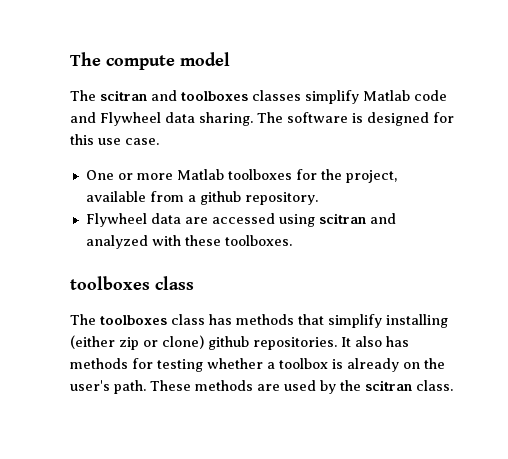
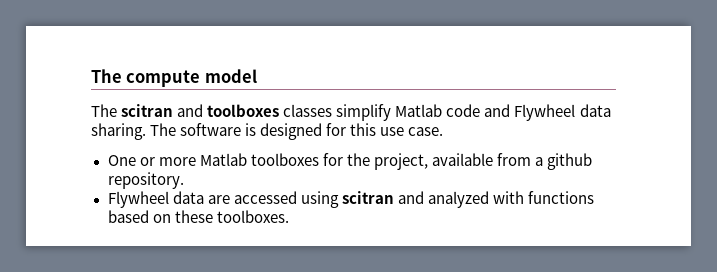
- Flywheel data are accessed using scitran and analyzed with these toolboxes.
- toolboxes class
- The toolboxes class has methods that simplify installing (either zip or clone) github repositories. It also has methods for testing whether a toolbox is already on the user's path. These methods are used by the scitran class.
+ Flywheel data are accessed using scitran and analyzed with functions based on these toolboxes.

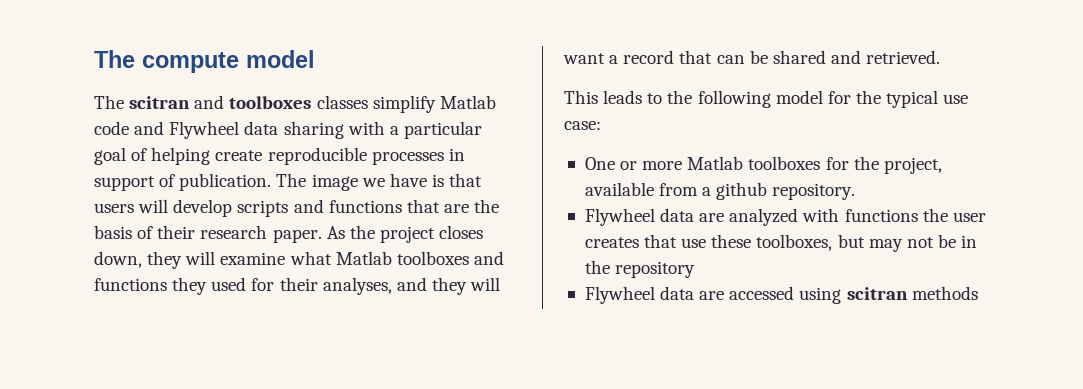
- The scitran and toolboxes classes simplify Matlab code and Flywheel data sharing. The software is designed for this use case.
+ The scitran and toolboxes classes simplify Matlab code and Flywheel data sharing with a particular goal of helping create reproducible processes in support of publication. The image we have is that users will develop scripts and functions that are the basis of their research paper. As the project closes down, they will examine what Matlab toolboxes and functions they used for their analyses, and they will want a record that can be shared and retrieved.
+ This leads to the following model for the typical use case:
+ Flywheel data are analyzed with functions the user creates that use these toolboxes, but may not be in the repository
- Flywheel data are accessed using scitran and analyzed with functions based on these toolboxes.
+ Flywheel data are accessed using scitran methods

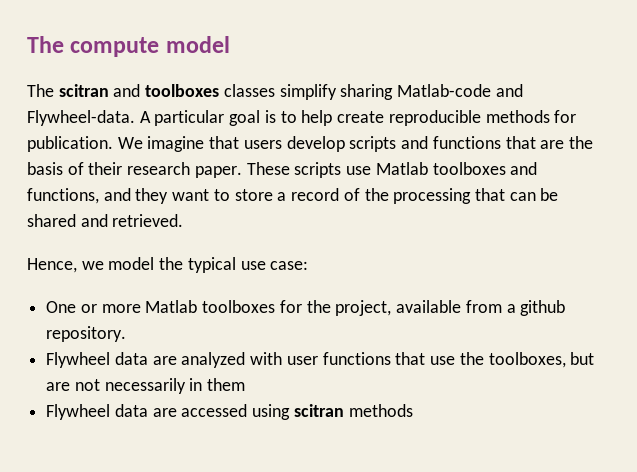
- The scitran and toolboxes classes simplify Matlab code and Flywheel data sharing with a particular goal of helping create reproducible processes in support of publication. The image we have is that users will develop scripts and functions that are the basis of their research paper.
+ The scitran and toolboxes classes simplify sharing Matlab-code and Flywheel-data. A particular goal is to help create reproducible methods for publication. We imagine that users develop scripts and functions that are the basis of their research paper.
- As the project closes down, they will examine what Matlab toolboxes and functions they used for their analyses, and they will want a record that can be shared and retrieved.
+ These scripts use Matlab toolboxes and functions, and they want to store a record of the processing that can be shared and retrieved.
- This leads to the following model for the typical use case:
+ Hence, we model the typical use case:
- Flywheel data are analyzed with functions the user creates that use these toolboxes, but may not be in the repository
+ Flywheel data are analyzed with user functions that use the toolboxes, but are not necessarily in them

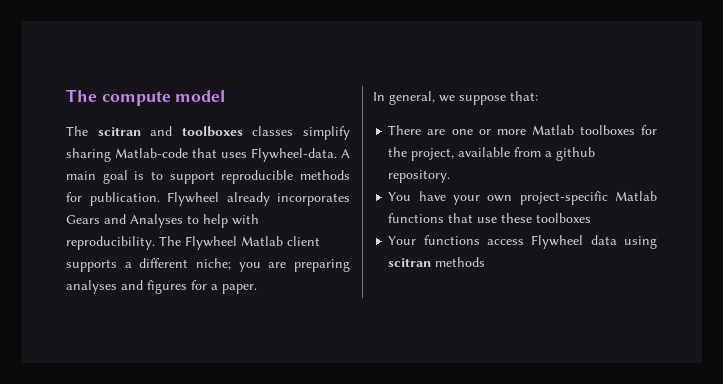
- The scitran and toolboxes classes simplify sharing Matlab-code and Flywheel-data.
+ The scitran and toolboxes classes simplify sharing Matlab-code that uses Flywheel-data.
- A particular goal is to help create reproducible methods for publication.
+ A main goal is to support reproducible methods for publication.
- We imagine that users develop scripts and functions that are the basis of their research paper. These scripts use Matlab toolboxes and functions, and they want to store a record of the processing that can be shared and retrieved.
- Hence, we model the typical use case:
- One or more Matlab toolboxes for the project, available from a github repository.
+ Flywheel already incorporates Gears and Analyses to help with reproducibility. The Flywheel Matlab client supports a different niche; you are preparing analyses and figures for a paper.
+ In general, we suppose that:
+ There are one or more Matlab toolboxes for the project, available from a github repository.
- Flywheel data are analyzed with user functions that use the toolboxes, but are not necessarily in them
- Flywheel data are accessed using scitran methods
+ You have your own project-specific Matlab functions that use these toolboxes
+ Your functions access Flywheel data using scitran methods

